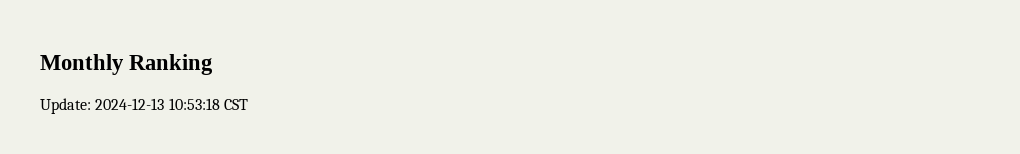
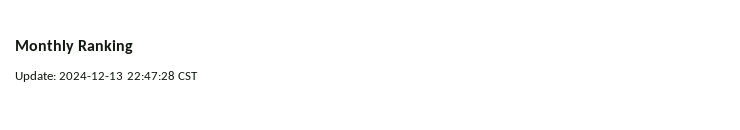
- Update: 2024-12-13 10:53:18 CST
+ Update: 2024-12-13 22:47:28 CST

